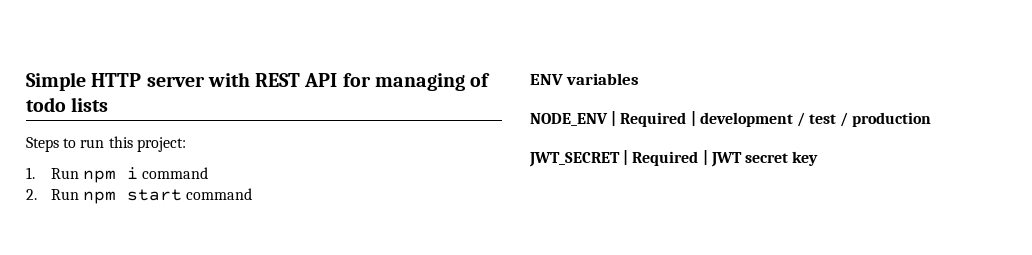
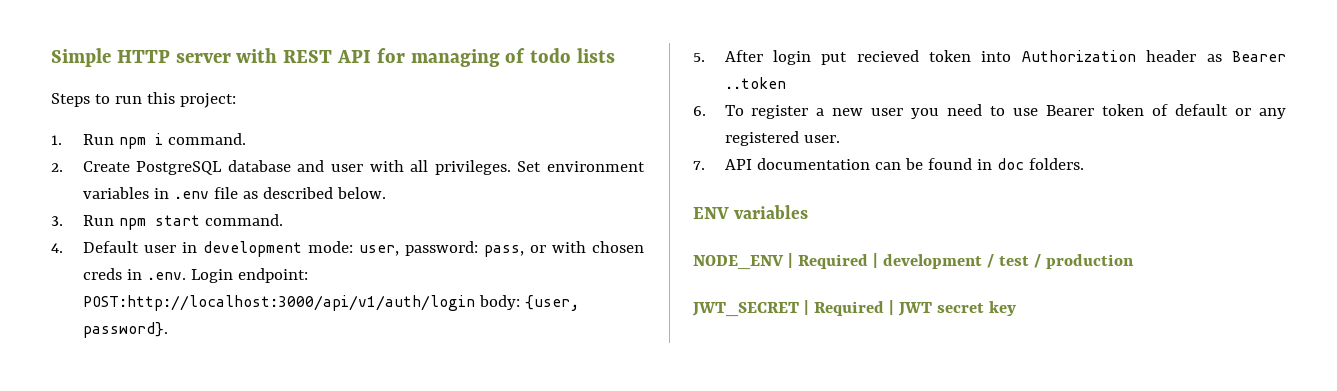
- 1. Run npm i command
- 2. Run npm start command
+ 1. Run npm i command.
+ 2. Create PostgreSQL database and user with all privileges. Set environment variables in .env file as described below.
+ 3. Run npm start command.
+ 4. Default user in development mode: user, password: pass, or with chosen creds in .env. Login endpoint: POST:http://localhost:3000/api/v1/auth/login body: {user, password}.
+ 5. After login put recieved token into Authorization header as Bearer ..token
+ 6. To register a new user you need to use Bearer token of default or any registered user.
+ 7. API documentation can be found in doc folders.

